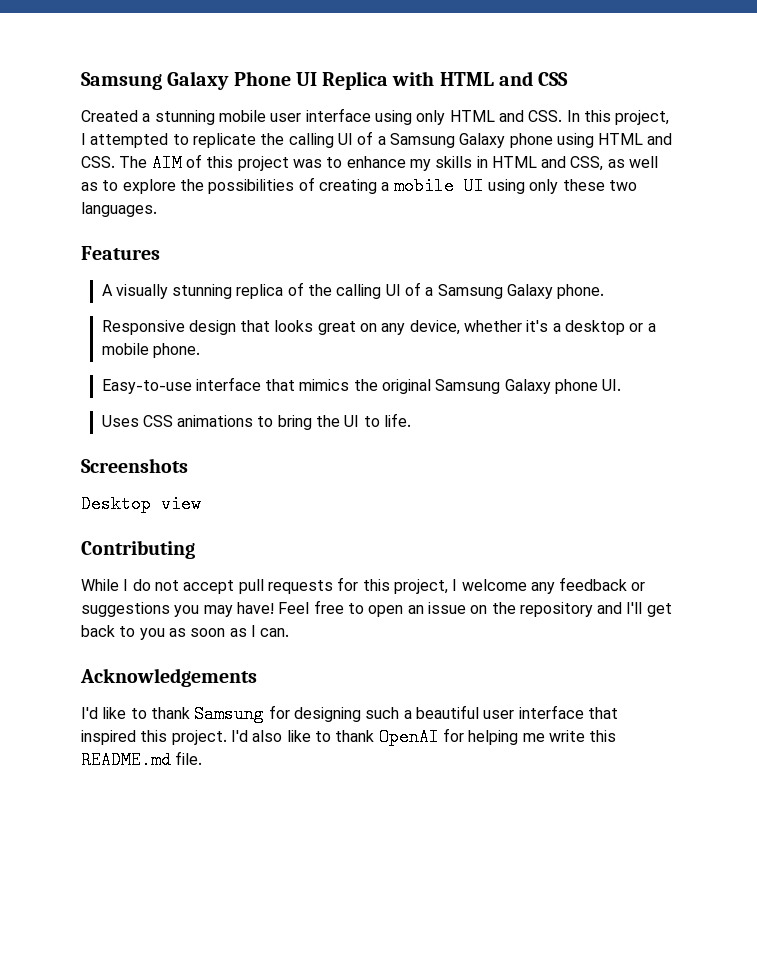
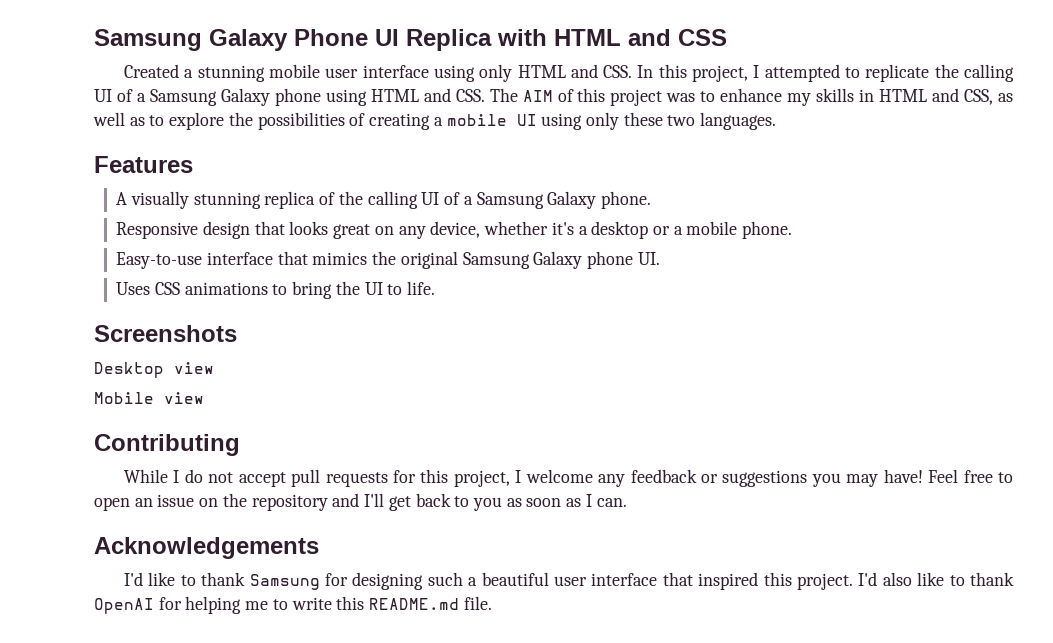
+ Mobile view
- I'd also like to thank OpenAI for helping me write this README.md file.
+ I'd also like to thank OpenAI for helping me to write this README.md file.

